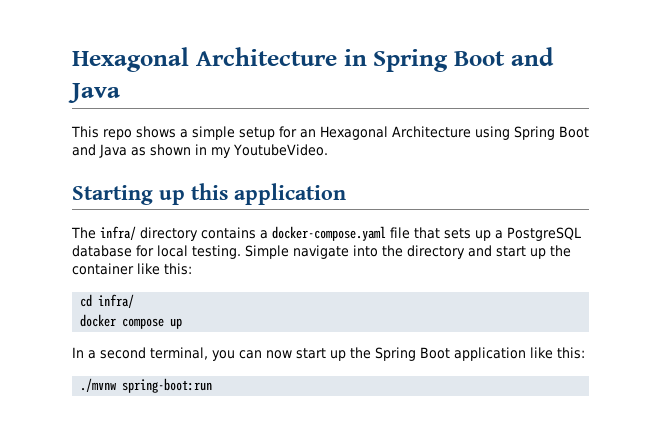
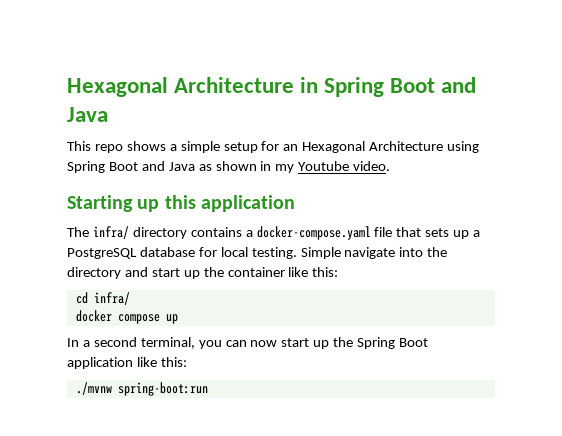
- This repo shows a simple setup for an Hexagonal Architecture using Spring Boot and Java as shown in my YoutubeVideo.
+ This repo shows a simple setup for an Hexagonal Architecture using Spring Boot and Java as shown in my Youtube video.

